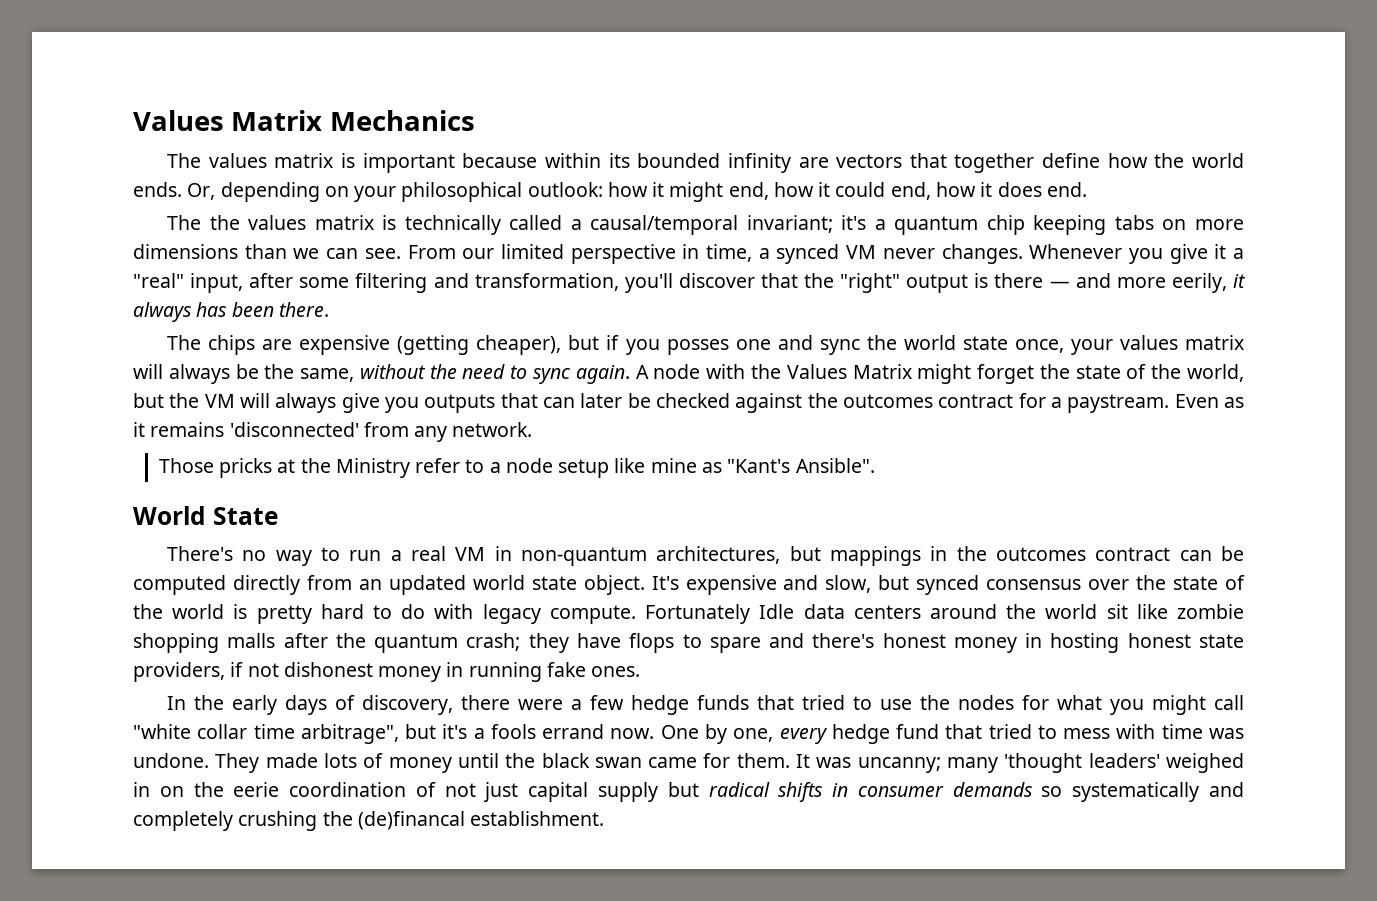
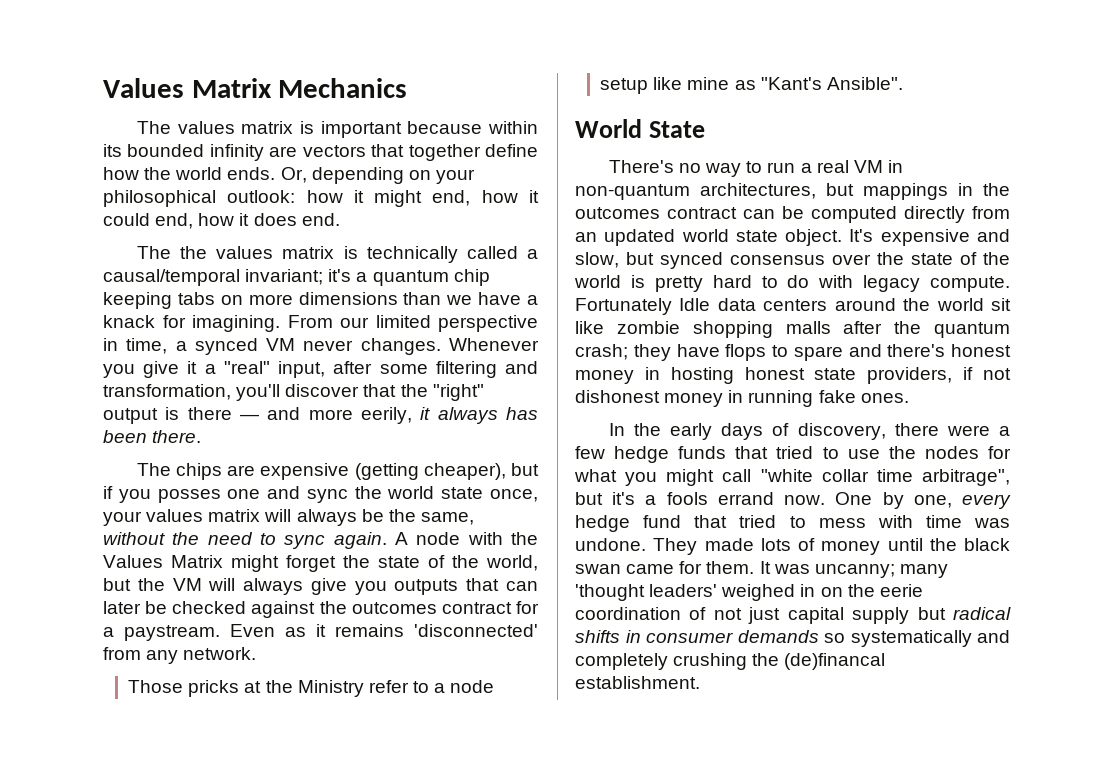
- The the values matrix is technically called a causal/temporal invariant; it's a quantum chip keeping tabs on more dimensions than we can see.
+ The the values matrix is technically called a causal/temporal invariant; it's a quantum chip keeping tabs on more dimensions than we have a knack for imagining.

